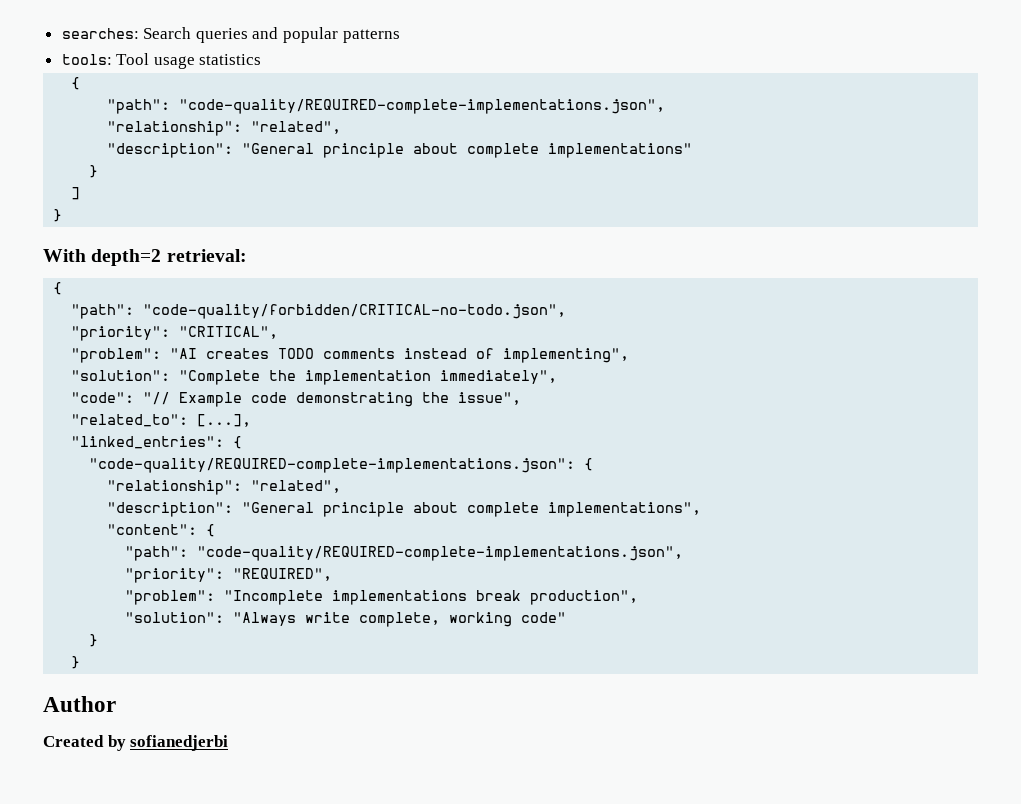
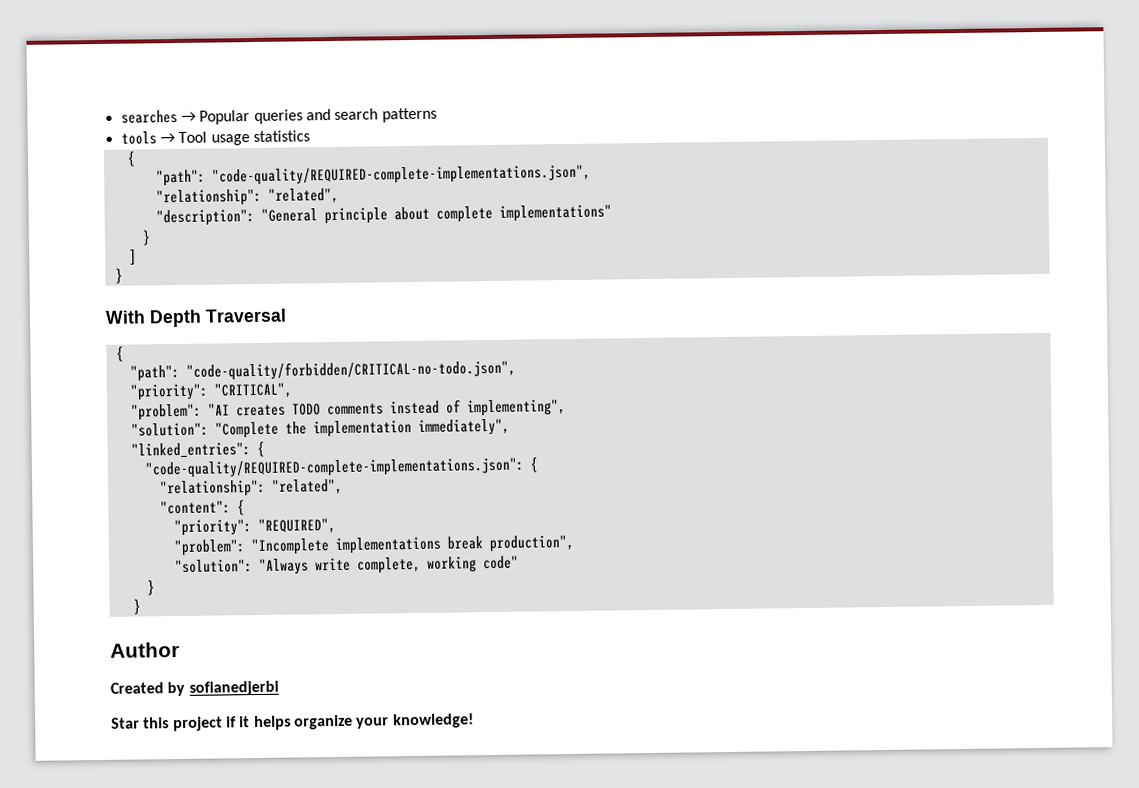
- searches: Search queries and popular patterns
+ searches → Popular queries and search patterns
- tools: Tool usage statistics
+ tools → Tool usage statistics
- With depth=2 retrieval:
+ With Depth Traversal
- "code": "// Example code demonstrating the issue",
- "related_to": [...],
- "description": "General principle about complete implementations",
  "content": {
- "path": "code-quality/REQUIRED-complete-implementations.json",
+ Star this project if it helps organize your knowledge!

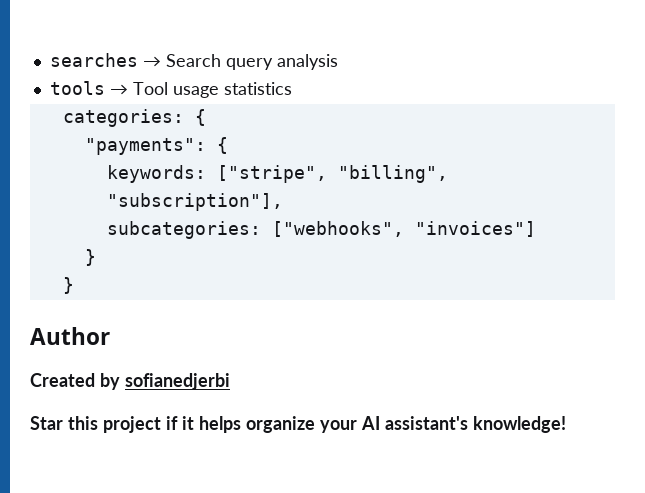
- searches → Popular queries and search patterns
+ searches → Search query analysis
  tools → Tool usage statistics
- {
- "path": "code-quality/REQUIRED-complete-implementations.json",
- "relationship": "related",
- "description": "General principle about complete implementations"
- }
- ]
- }
- With Depth Traversal
- {
- "path": "code-quality/forbidden/CRITICAL-no-todo.json",
- "priority": "CRITICAL",
- "problem": "AI creates TODO comments instead of implementing",
- "solution": "Complete the implementation immediately",
- "linked_entries": {
- "code-quality/REQUIRED-complete-implementations.json": {
- "relationship": "related",
- "content": {
- "priority": "REQUIRED",
- "problem": "Incomplete implementations break production",
- "solution": "Always write complete, working code"
+ categories: {
+ "payments": {
+ keywords: ["stripe", "billing", "subscription"],
+ subcategories: ["webhooks", "invoices"]
- Star this project if it helps organize your knowledge!
+ Star this project if it helps organize your AI assistant's knowledge!

